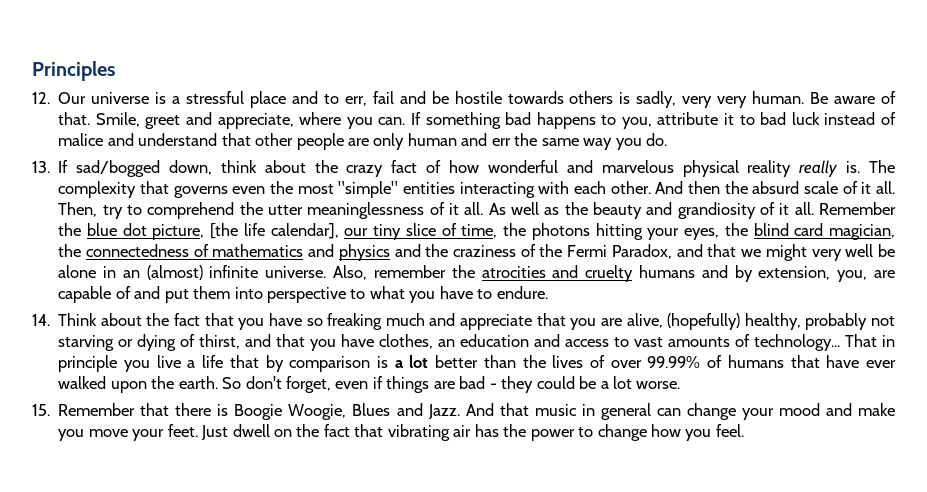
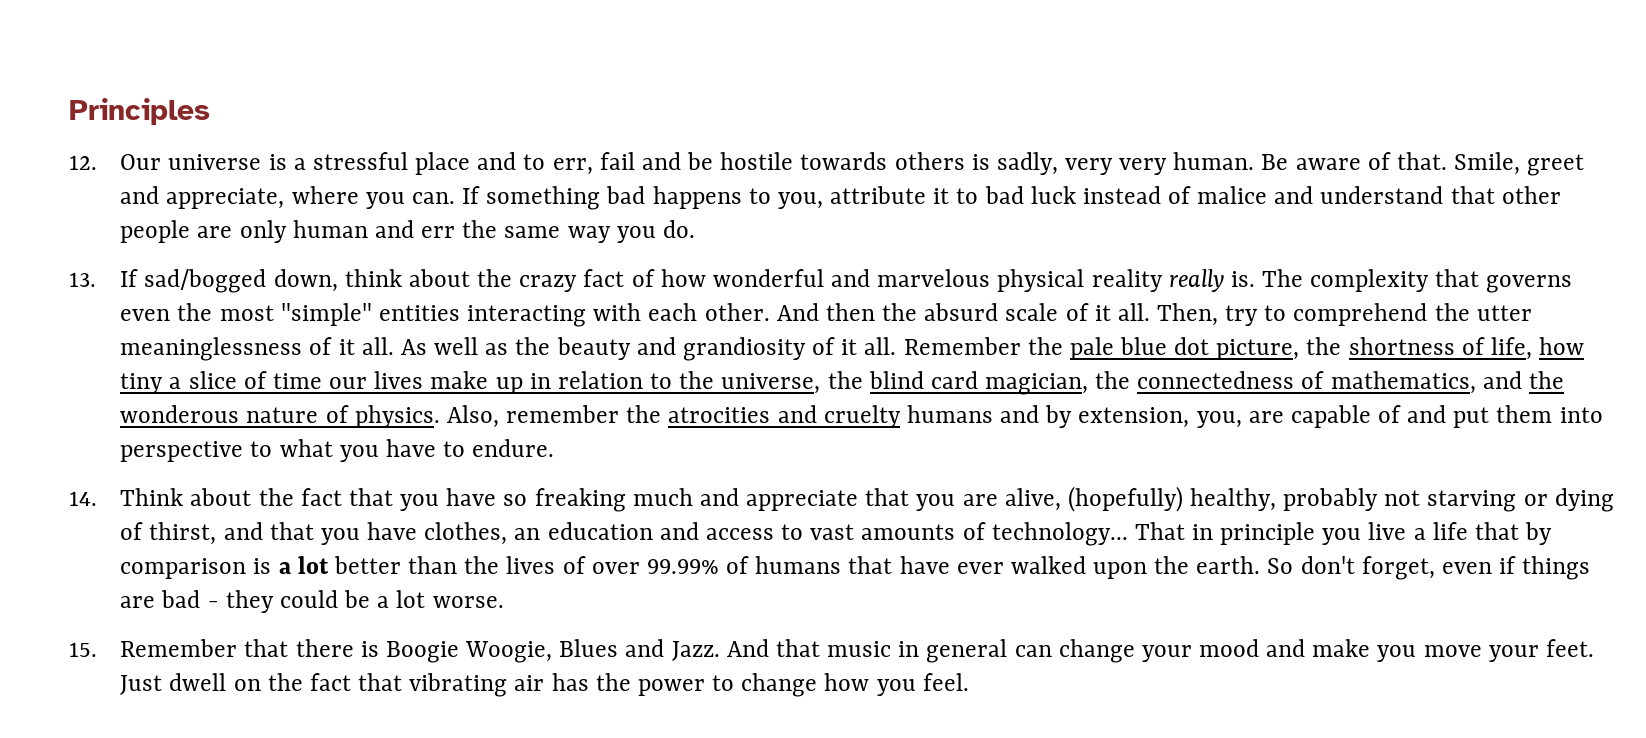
- Remember the blue dot picture, [the life calendar], our tiny slice of time, the photons hitting your eyes, the blind card magician, the connectedness of mathematics and physics and the craziness of the Fermi Paradox, and that we might very well be alone in an (almost) infinite universe.
+ Remember the pale blue dot picture, the shortness of life, how tiny a slice of time our lives make up in relation to the universe, the blind card magician, the connectedness of mathematics, and the wonderous nature of physics.

